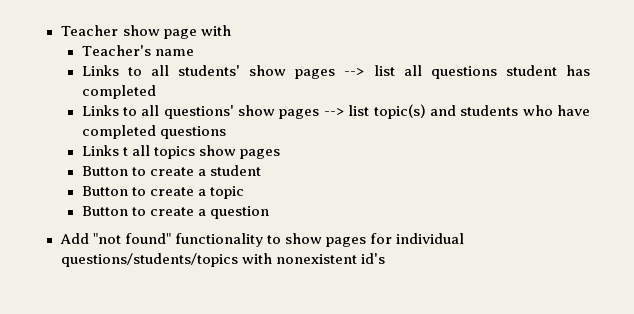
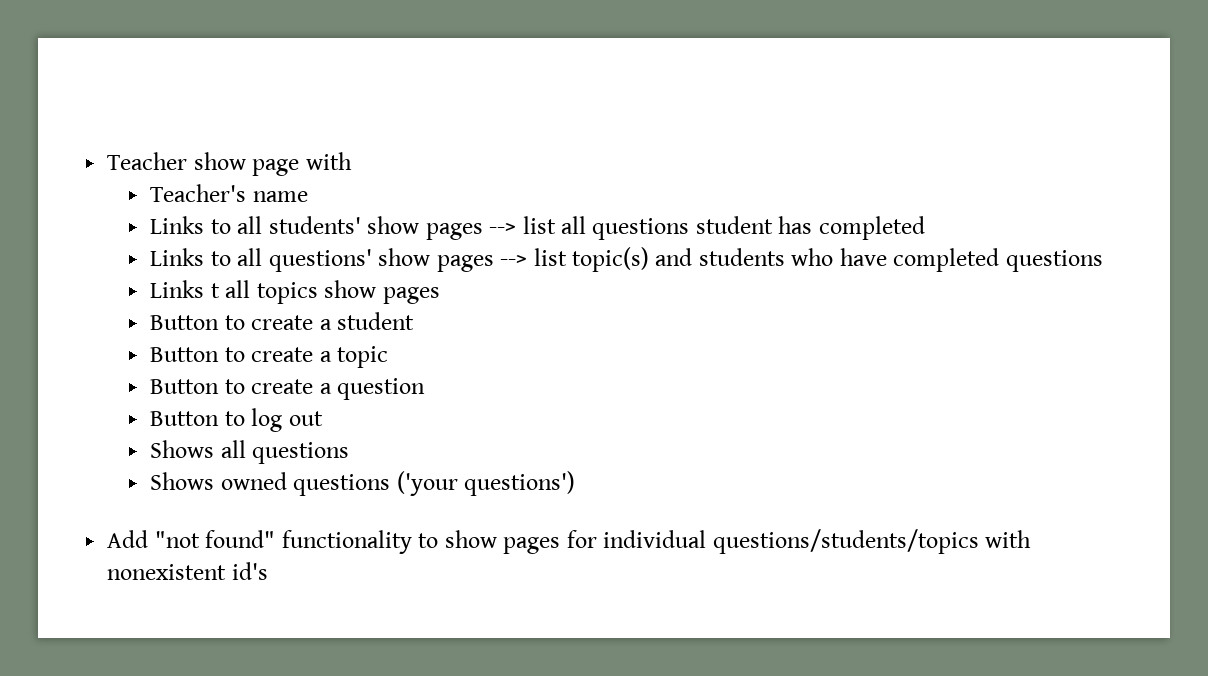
+ Button to log out
+ Shows all questions
+ Shows owned questions ('your questions')

